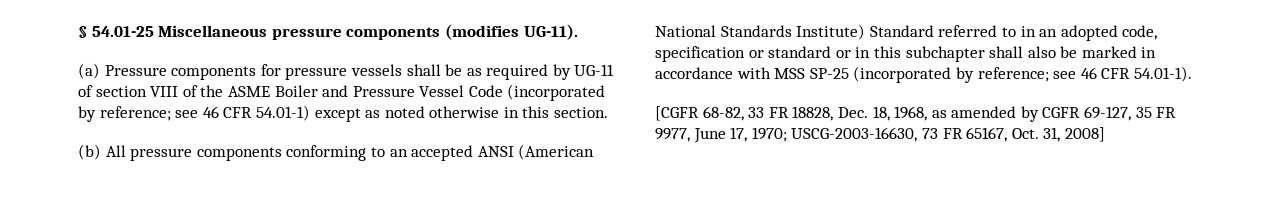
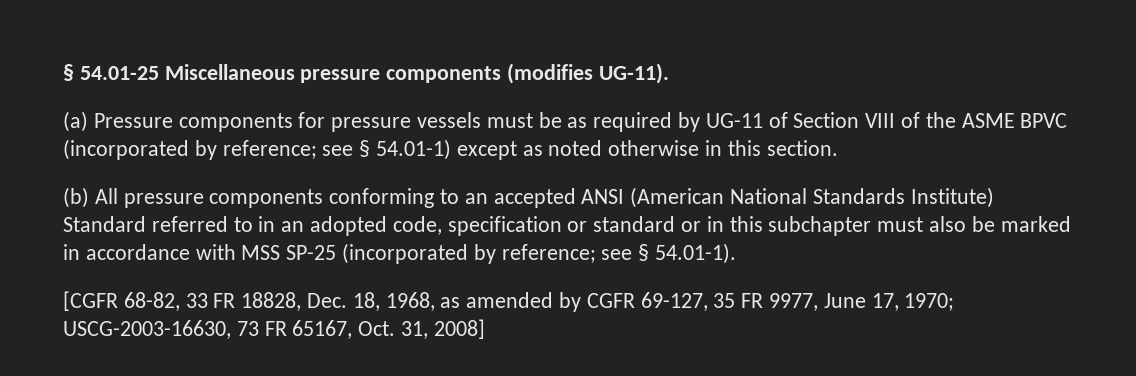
- (a) Pressure components for pressure vessels shall be as required by UG-11 of section VIII of the ASME Boiler and Pressure Vessel Code (incorporated by reference; see 46 CFR 54.01-1) except as noted otherwise in this section.
+ (a) Pressure components for pressure vessels must be as required by UG-11 of Section VIII of the ASME BPVC (incorporated by reference; see § 54.01-1) except as noted otherwise in this section.
- (b) All pressure components conforming to an accepted ANSI (American National Standards Institute) Standard referred to in an adopted code, specification or standard or in this subchapter shall also be marked in accordance with MSS SP-25 (incorporated by reference; see 46 CFR 54.01-1).
+ (b) All pressure components conforming to an accepted ANSI (American National Standards Institute) Standard referred to in an adopted code, specification or standard or in this subchapter must also be marked in accordance with MSS SP-25 (incorporated by reference; see § 54.01-1).

